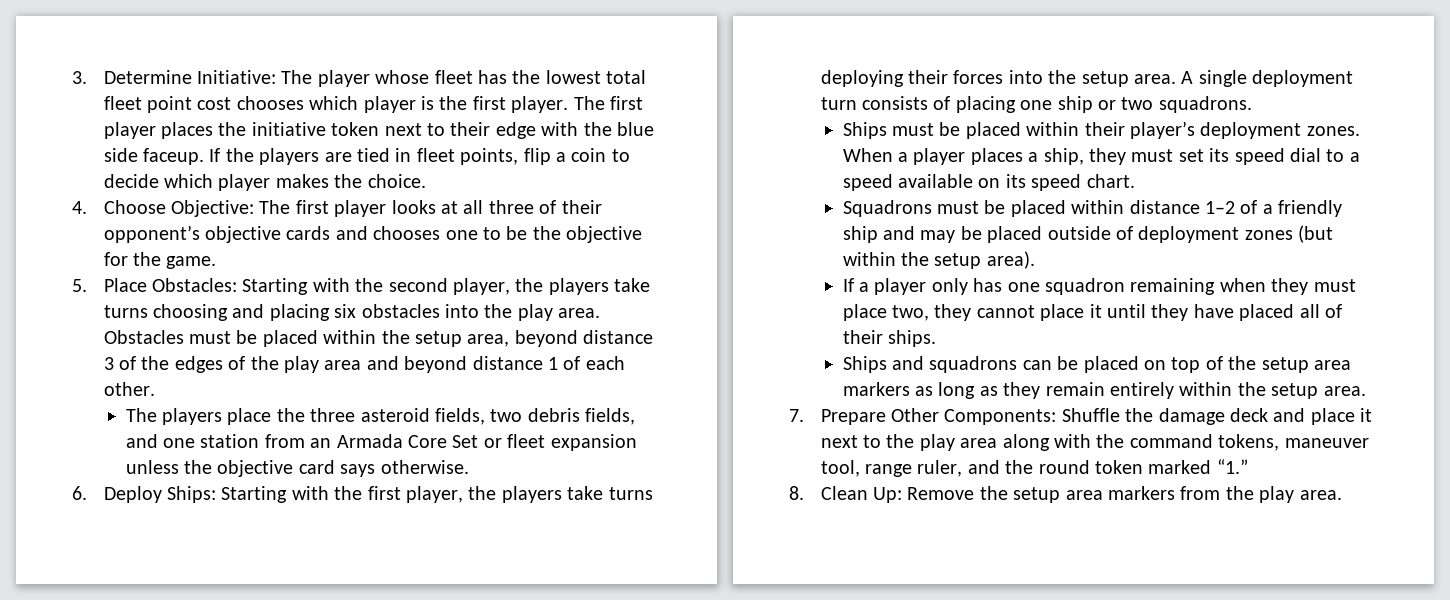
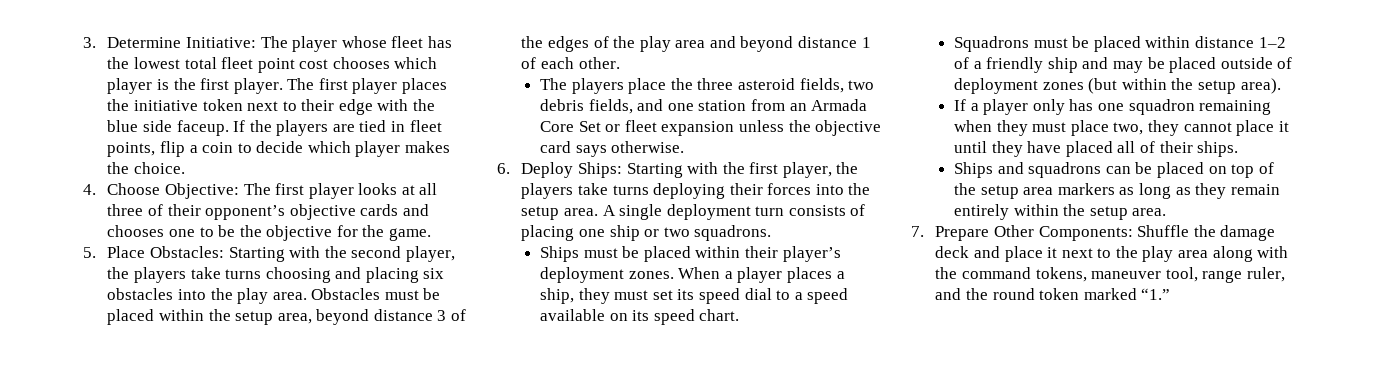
- 8. Clean Up: Remove the setup area markers from the play area.

